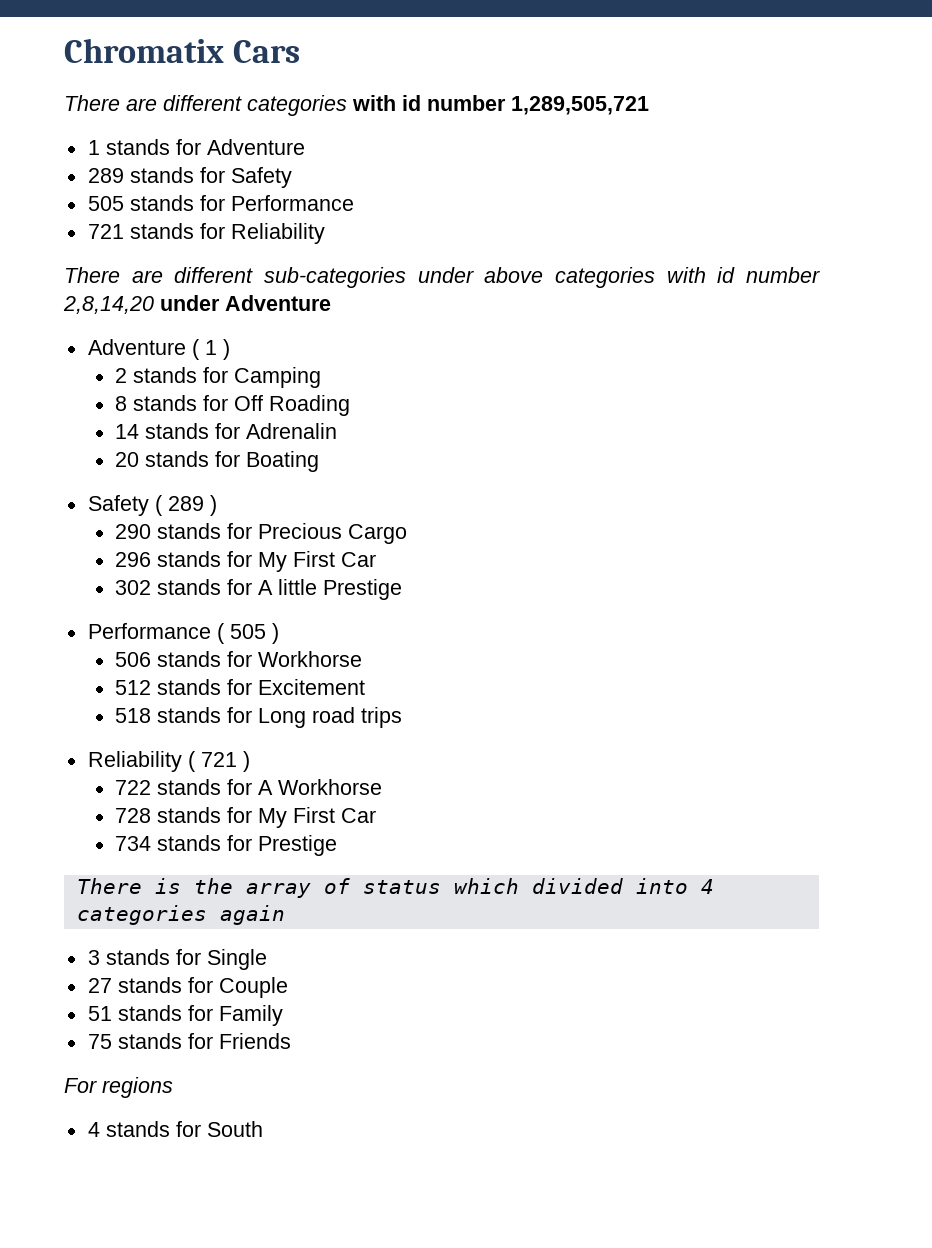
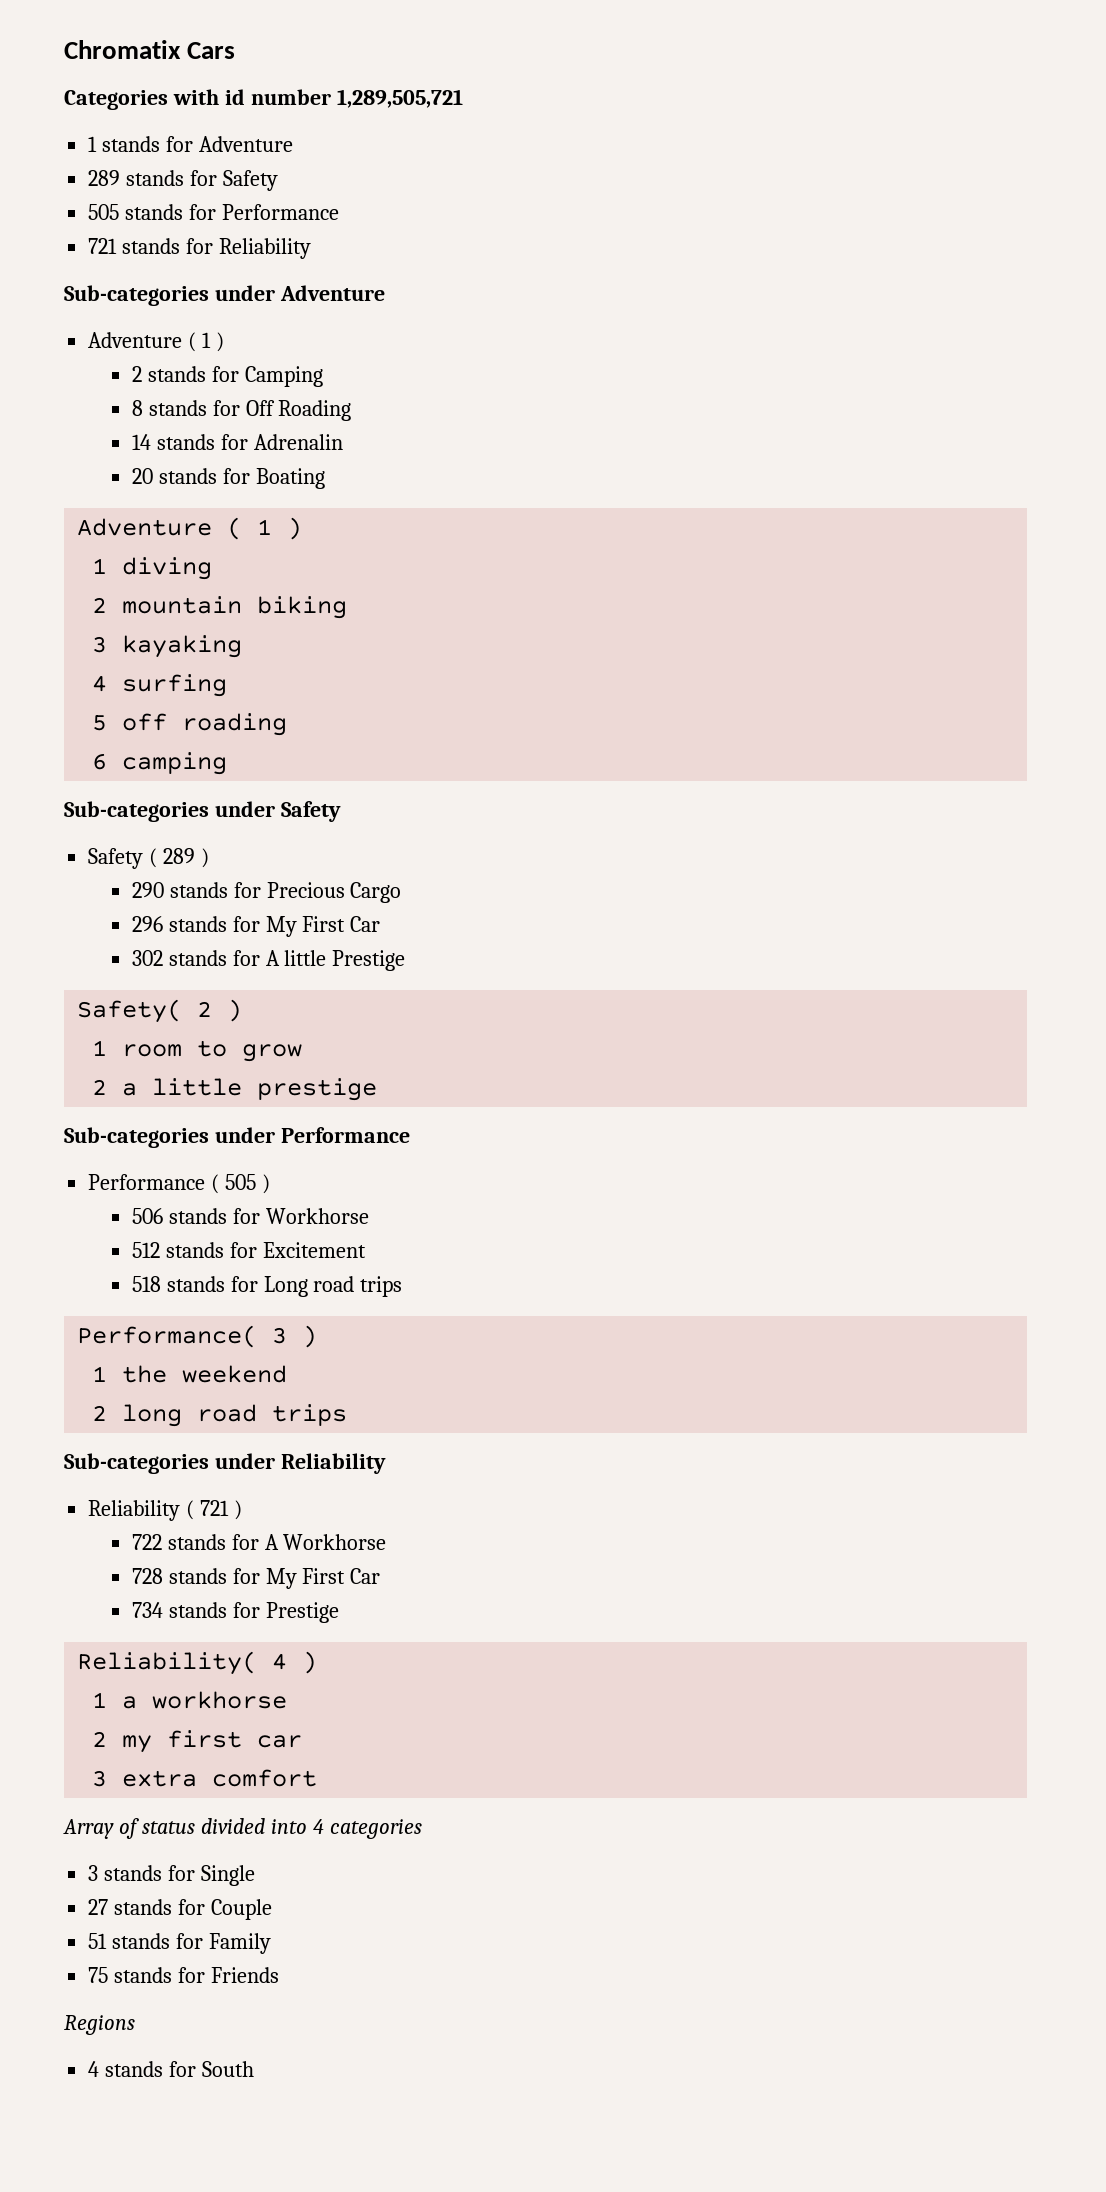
- There are different categories with id number 1,289,505,721
+ Categories with id number 1,289,505,721
- There are different sub-categories under above categories with id number 2,8,14,20 under Adventure
+ Sub-categories under Adventure
  20 stands for Boating
+ Adventure ( 1 )
+ 1 diving
+ 2 mountain biking
+ 3 kayaking
+ 4 surfing
+ 5 off roading
+ 6 camping
+ Sub-categories under Safety
+ Safety( 2 )
+ 1 room to grow
+ 2 a little prestige
+ Sub-categories under Performance
+ Performance( 3 )
+ 1 the weekend
+ 2 long road trips
+ Sub-categories under Reliability
- There is the array of status which divided into 4 categories again
+ Reliability( 4 )
+ 1 a workhorse
+ 2 my first car
+ 3 extra comfort
+ Array of status divided into 4 categories
- For regions
+ Regions

